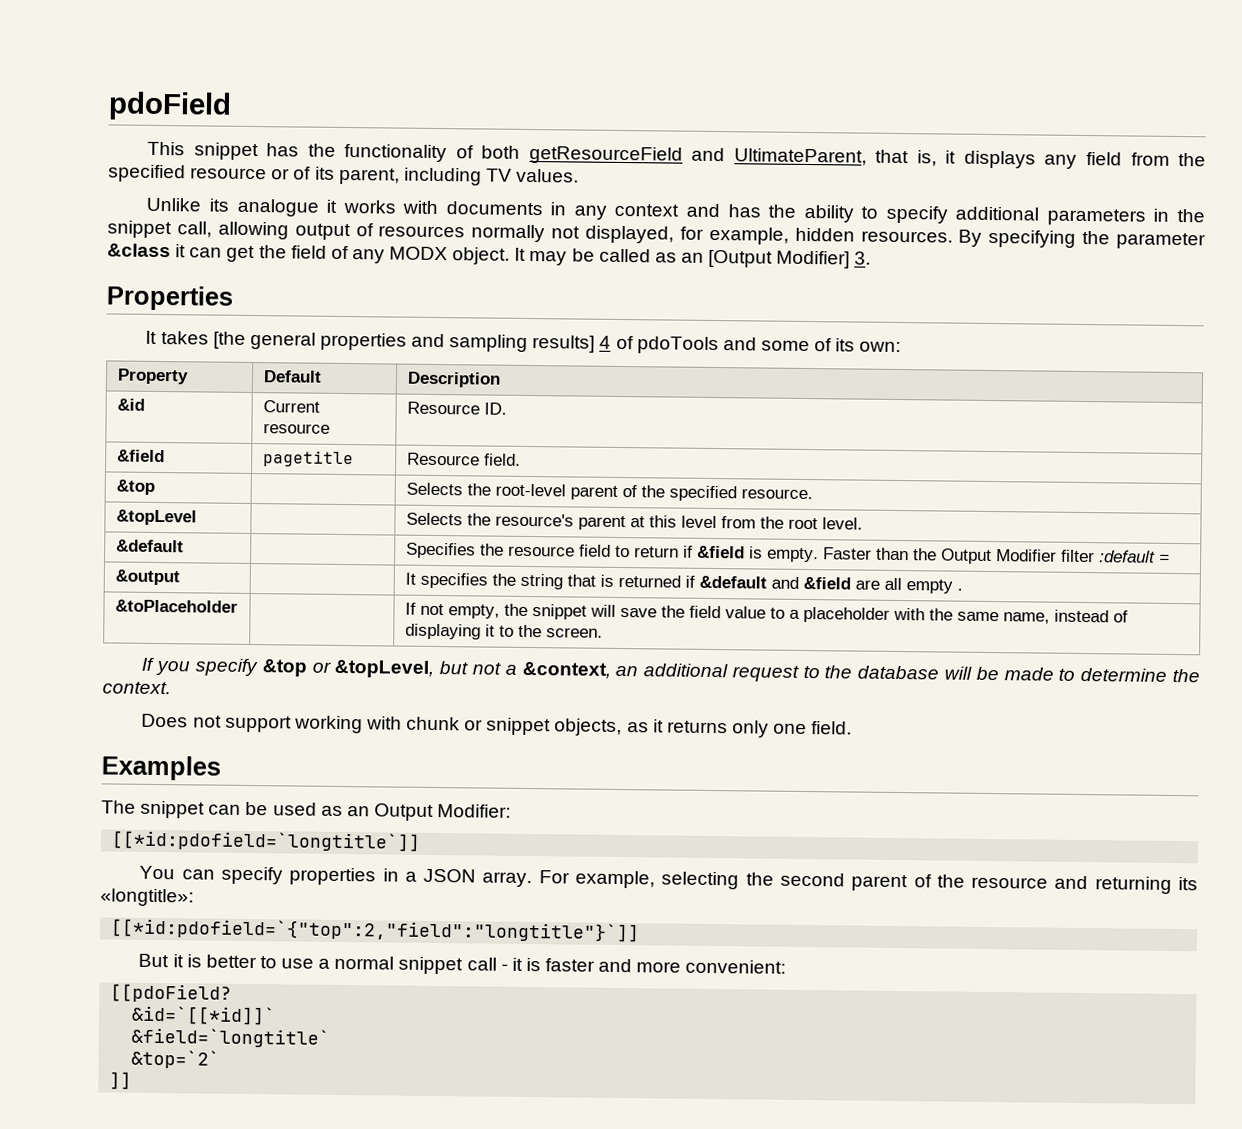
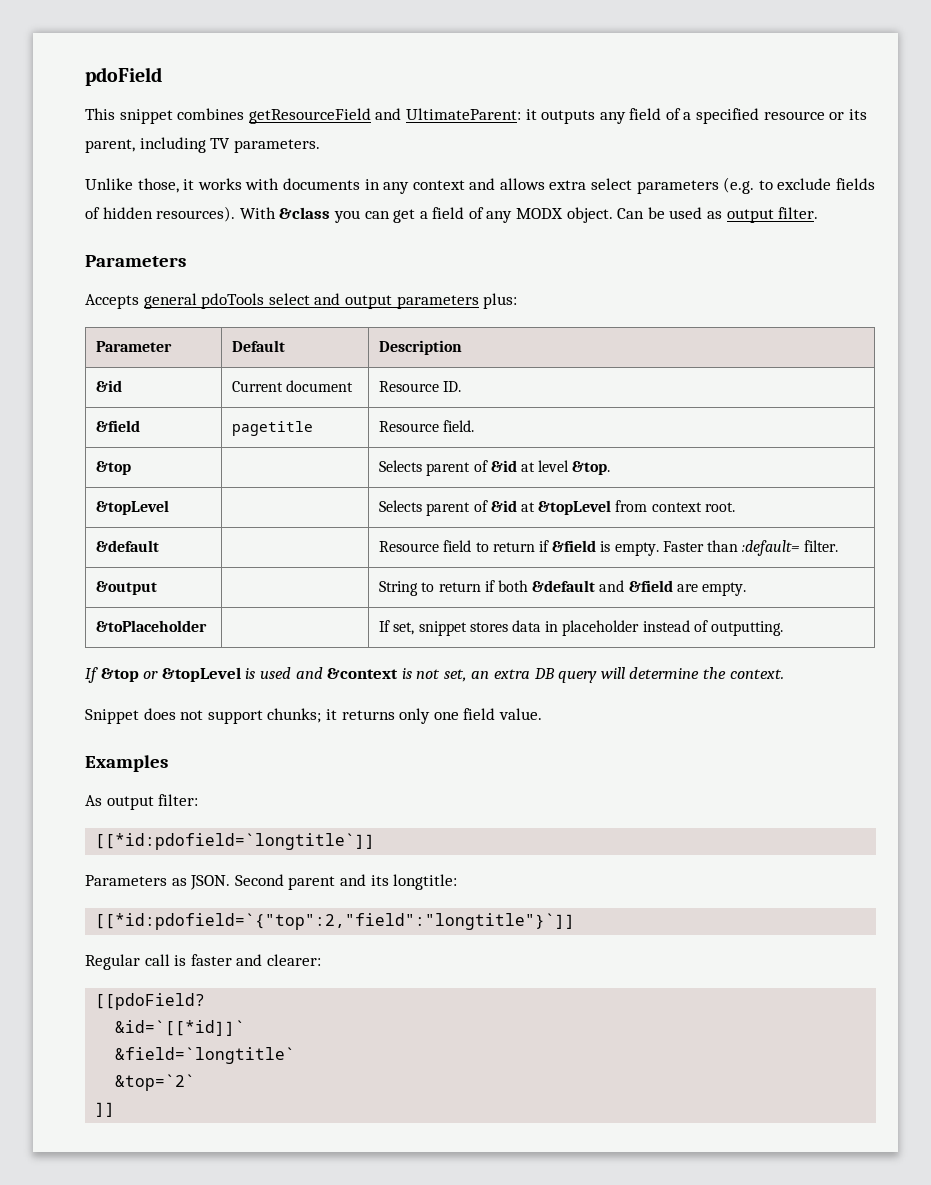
- This snippet has the functionality of both getResourceField and UltimateParent, that is, it displays any field from the specified resource or of its parent, including TV values.
+ This snippet combines getResourceField and UltimateParent: it outputs any field of a specified resource or its parent, including TV parameters.
- Unlike its analogue it works with documents in any context and has the ability to specify additional parameters in the snippet call, allowing output of resources normally not displayed, for example, hidden resources. By specifying the parameter &class it can get the field of any MODX object.
+ Unlike those, it works with documents in any context and allows extra select parameters (e.g. to exclude fields of hidden resources). With &class you can get a field of any MODX object.
- It may be called as an [Output Modifier] 3.
- Properties
- It takes [the general properties and sampling results] 4 of pdoTools and some of its own:
- Property | Default | Description
+ Can be used as output filter.
+ Parameters
+ Accepts general pdoTools select and output parameters plus:
+ Parameter | Default | Description
- &id | Current resource | Resource ID.
+ &id | Current document | Resource ID.
- &top | | Selects the root-level parent of the specified resource.
- &topLevel | | Selects the resource's parent at this level from the root level.
- &default | | Specifies the resource field to return if &field is empty. Faster than the Output Modifier filter :default =
- &output | | It specifies the string that is returned if &default and &field are all empty .
+ &top | | Selects parent of &id at level &top.
+ &topLevel | | Selects parent of &id at &topLevel from context root.
+ &default | | Resource field to return if &field is empty. Faster than :default= filter.
+ &output | | String to return if both &default and &field are empty.
- &toPlaceholder | | If not empty, the snippet will save the field value to a placeholder with the same name, instead of displaying it to the screen.
- If you specify &top or &topLevel, but not a &context, an additional request to the database will be made to determine the context.
- Does not support working with chunk or snippet objects, as it returns only one field.
+ &toPlaceholder | | If set, snippet stores data in placeholder instead of outputting.
+ If &top or &topLevel is used and &context is not set, an extra DB query will determine the context.
+ Snippet does not support chunks; it returns only one field value.
- The snippet can be used as an Output Modifier:
+ As output filter:
  [[*id:pdofield=`longtitle`]]
- You can specify properties in a JSON array. For example, selecting the second parent of the resource and returning its «longtitle»:
+ Parameters as JSON. Second parent and its longtitle:
  [[*id:pdofield=`{"top":2,"field":"longtitle"}`]]
- But it is better to use a normal snippet call - it is faster and more convenient:
+ Regular call is faster and clearer:

